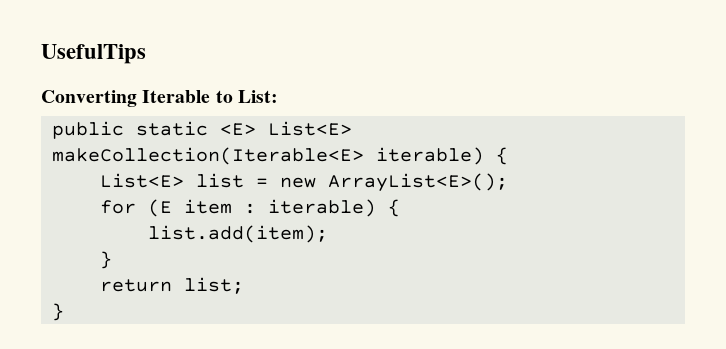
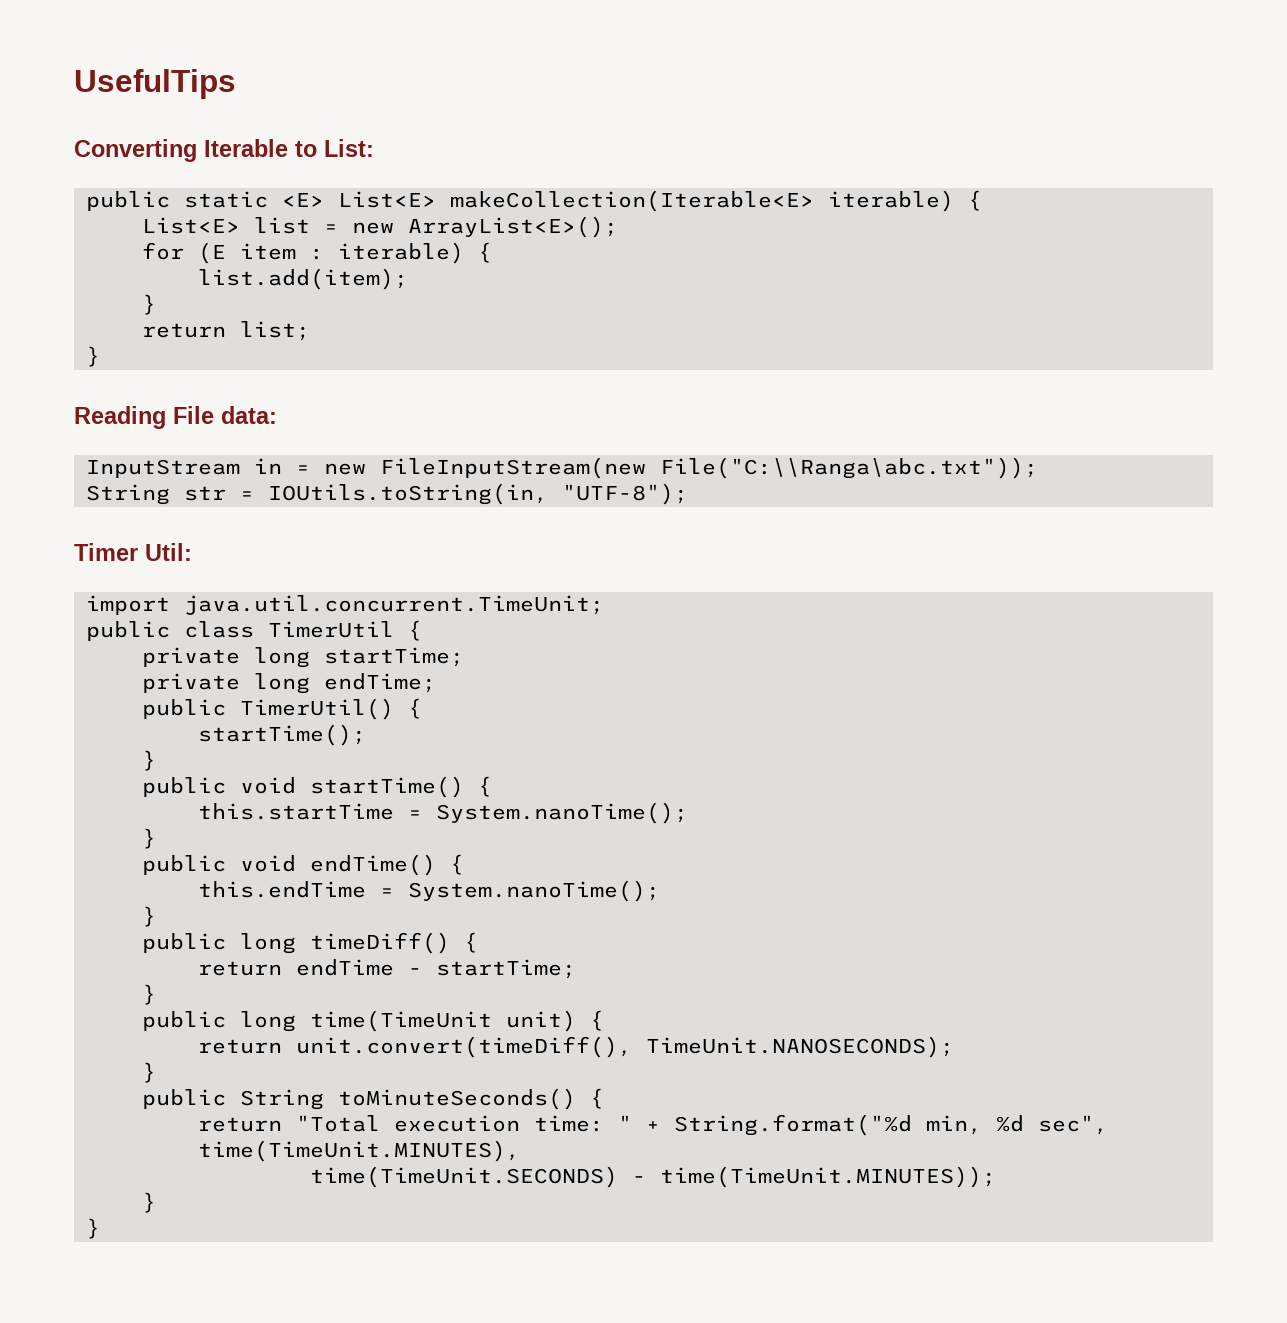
+ Reading File data:
+ InputStream in = new FileInputStream(new File("C:\\Ranga\abc.txt"));
+ String str = IOUtils.toString(in, "UTF-8");
+ Timer Util:
+ import java.util.concurrent.TimeUnit;
+ public class TimerUtil {
+ private long startTime;
+ private long endTime;
+ public TimerUtil() {
+ startTime();
+ }
+ public void startTime() {
+ this.startTime = System.nanoTime();
+ }
+ public void endTime() {
+ this.endTime = System.nanoTime();
+ }
+ public long timeDiff() {
+ return endTime - startTime;
+ }
+ public long time(TimeUnit unit) {
+ return unit.convert(timeDiff(), TimeUnit.NANOSECONDS);
+ }
+ public String toMinuteSeconds() {
+ return "Total execution time: " + String.format("%d min, %d sec", time(TimeUnit.MINUTES),
+ time(TimeUnit.SECONDS) - time(TimeUnit.MINUTES));
+ }
+ }

